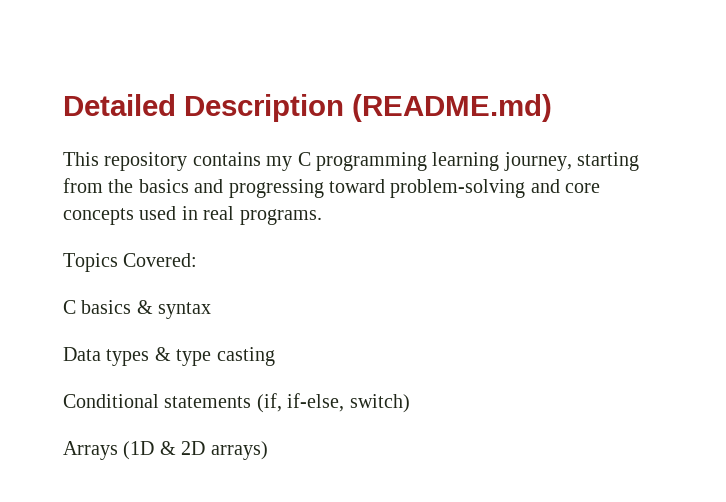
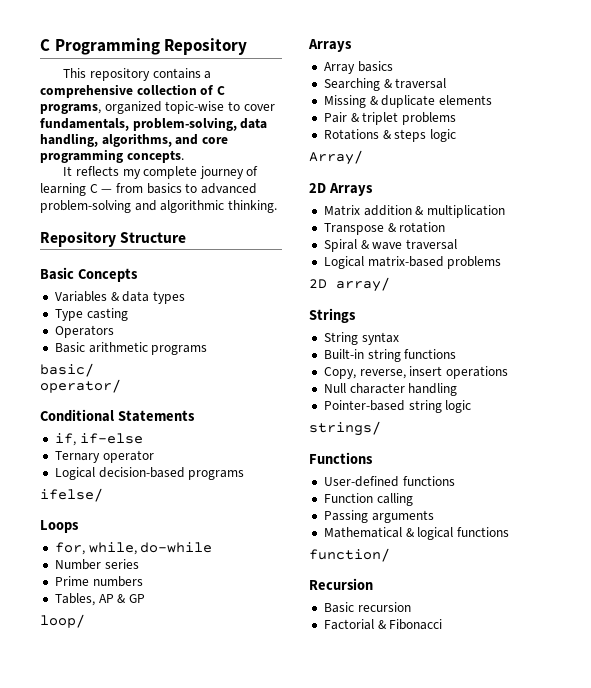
- Detailed Description (README.md)
+ C Programming Repository
- This repository contains my C programming learning journey, starting from the basics and progressing toward problem-solving and core concepts used in real programs.
- Topics Covered:
- C basics & syntax
- Data types & type casting
- Conditional statements (if, if-else, switch)
- Arrays (1D & 2D arrays)
+ This repository contains a comprehensive collection of C programs, organized topic-wise to cover fundamentals, problem-solving, data handling, algorithms, and core programming concepts.
+ It reflects my complete journey of learning C — from basics to advanced problem-solving and algorithmic thinking.
+ Repository Structure
+ Basic Concepts
+ Variables & data types
+ Type casting
+ Operators
+ Basic arithmetic programs
+ basic/
+ operator/
+ Conditional Statements
+ if, if-else
+ Ternary operator
+ Logical decision-based programs
+ ifelse/
+ Loops
+ for, while, do-while
+ Number series
+ Prime numbers
+ Tables, AP & GP
+ loop/
+ Arrays
+ Array basics
+ Searching & traversal
+ Missing & duplicate elements
+ Pair & triplet problems
+ Rotations & steps logic
+ Array/
+ 2D Arrays
+ Matrix addition & multiplication
+ Transpose & rotation
+ Spiral & wave traversal
+ Logical matrix-based problems
+ 2D array/
+ Strings
+ String syntax
+ Built-in string functions
+ Copy, reverse, insert operations
+ Null character handling
+ Pointer-based string logic
+ strings/
+ Functions
+ User-defined functions
+ Function calling
+ Passing arguments
+ Mathematical & logical functions
+ function/
+ Recursion
+ Basic recursion
+ Factorial & Fibonacci

